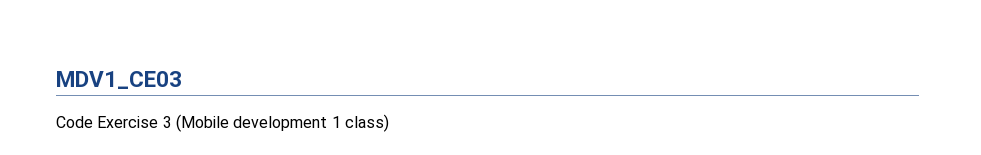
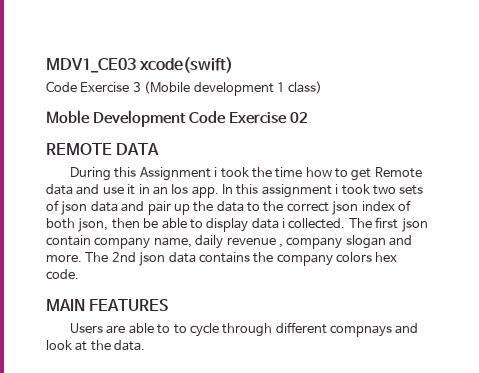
- MDV1_CE03
+ MDV1_CE03 xcode(swift)
+ Moble Development Code Exercise 02
+ REMOTE DATA
+ During this Assignment i took the time how to get Remote data and use it in an Ios app. In this assignment i took two sets of json data and pair up the data to the correct json index of both json, then be able to display data i collected. The first json contain company name, daily revenue , company slogan and more. The 2nd json data contains the company colors hex code.
+ MAIN FEATURES
+ Users are able to to cycle through different compnays and look at the data.

